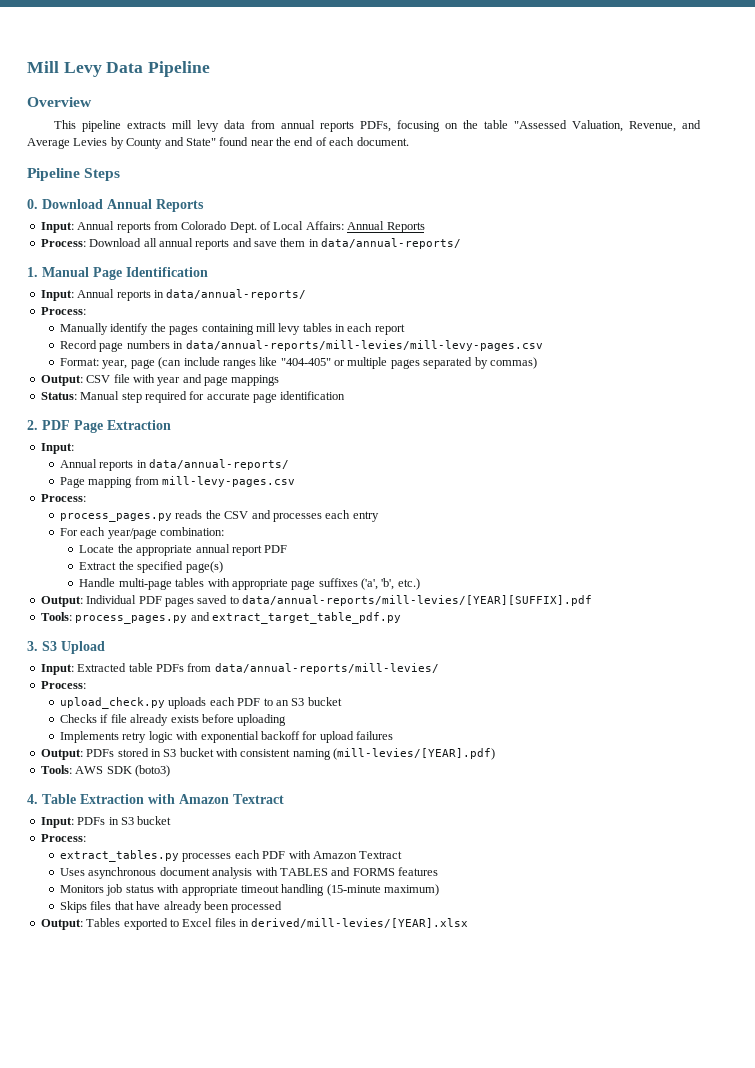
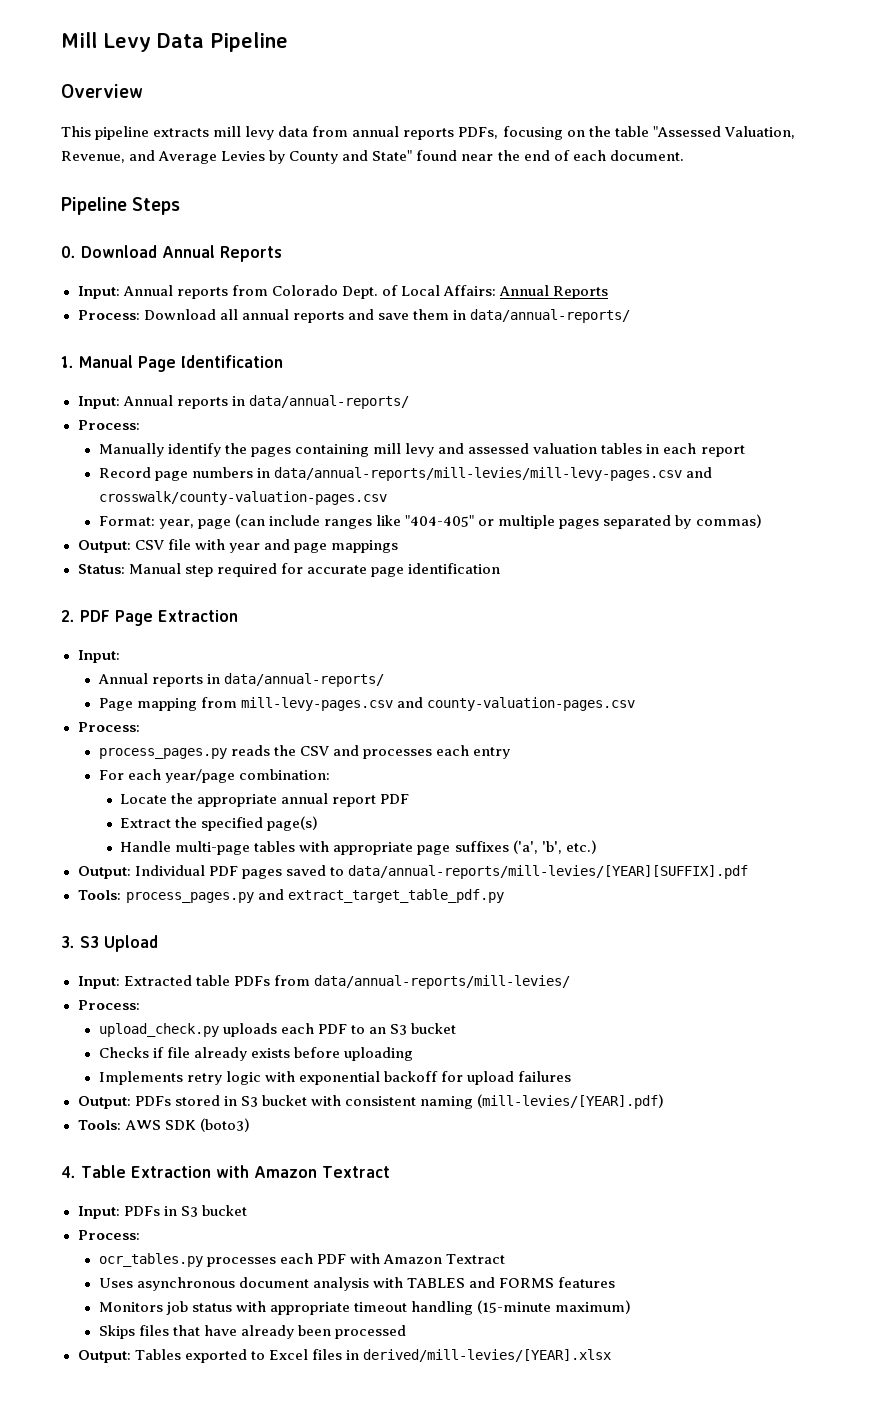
- Manually identify the pages containing mill levy tables in each report
+ Manually identify the pages containing mill levy and assessed valuation tables in each report
- Record page numbers in data/annual-reports/mill-levies/mill-levy-pages.csv
+ Record page numbers in data/annual-reports/mill-levies/mill-levy-pages.csv and crosswalk/county-valuation-pages.csv
- Page mapping from mill-levy-pages.csv
+ Page mapping from mill-levy-pages.csv and county-valuation-pages.csv
- extract_tables.py processes each PDF with Amazon Textract
+ ocr_tables.py processes each PDF with Amazon Textract

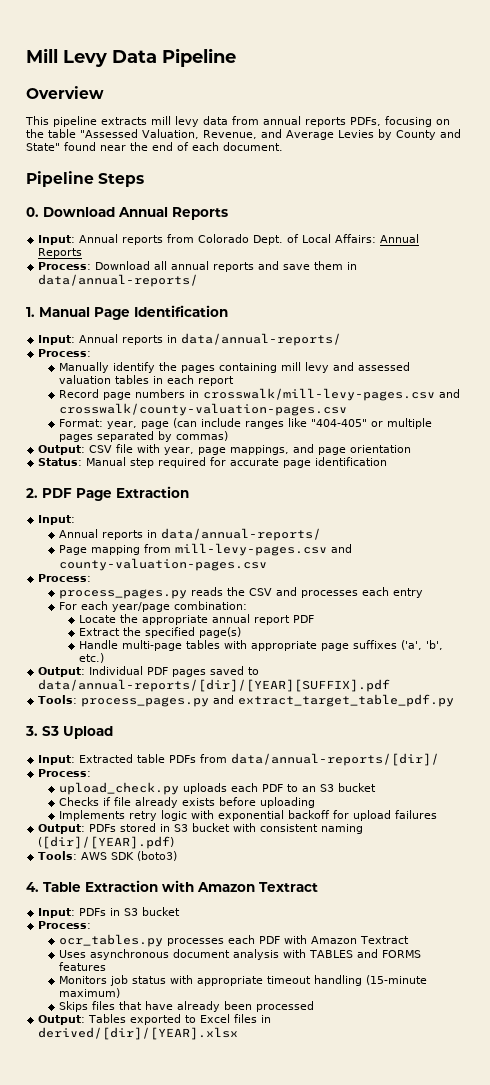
- Record page numbers in data/annual-reports/mill-levies/mill-levy-pages.csv and crosswalk/county-valuation-pages.csv
+ Record page numbers in crosswalk/mill-levy-pages.csv and crosswalk/county-valuation-pages.csv
- Output: CSV file with year and page mappings
+ Output: CSV file with year, page mappings, and page orientation
- Output: Individual PDF pages saved to data/annual-reports/mill-levies/[YEAR][SUFFIX].pdf
+ Output: Individual PDF pages saved to data/annual-reports/[dir]/[YEAR][SUFFIX].pdf
- Input: Extracted table PDFs from data/annual-reports/mill-levies/
+ Input: Extracted table PDFs from data/annual-reports/[dir]/
- Output: PDFs stored in S3 bucket with consistent naming (mill-levies/[YEAR].pdf)
+ Output: PDFs stored in S3 bucket with consistent naming ([dir]/[YEAR].pdf)
- Output: Tables exported to Excel files in derived/mill-levies/[YEAR].xlsx
+ Output: Tables exported to Excel files in derived/[dir]/[YEAR].xlsx

